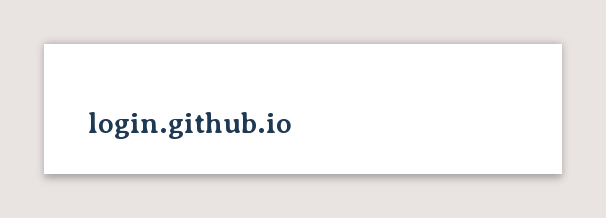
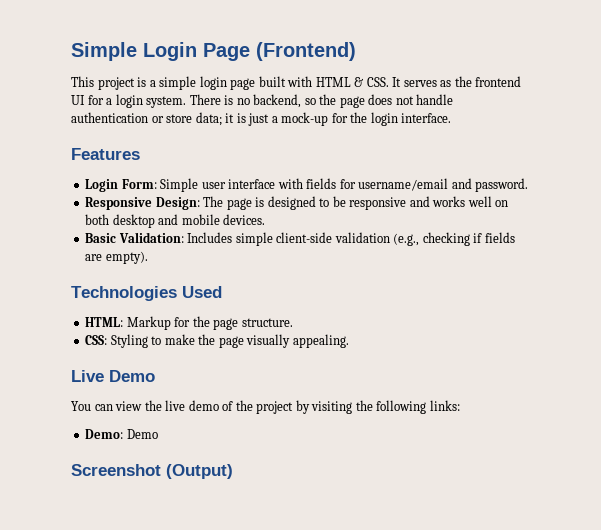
- login.github.io
+ Simple Login Page (Frontend)
+ This project is a simple login page built with HTML & CSS. It serves as the frontend UI for a login system. There is no backend, so the page does not handle authentication or store data; it is just a mock-up for the login interface.
+ Features
+ Login Form: Simple user interface with fields for username/email and password.
+ Responsive Design: The page is designed to be responsive and works well on both desktop and mobile devices.
+ Basic Validation: Includes simple client-side validation (e.g., checking if fields are empty).
+ Technologies Used
+ HTML: Markup for the page structure.
+ CSS: Styling to make the page visually appealing.
+ Live Demo
+ You can view the live demo of the project by visiting the following links:
+ Demo: Demo
+ Screenshot (Output)

